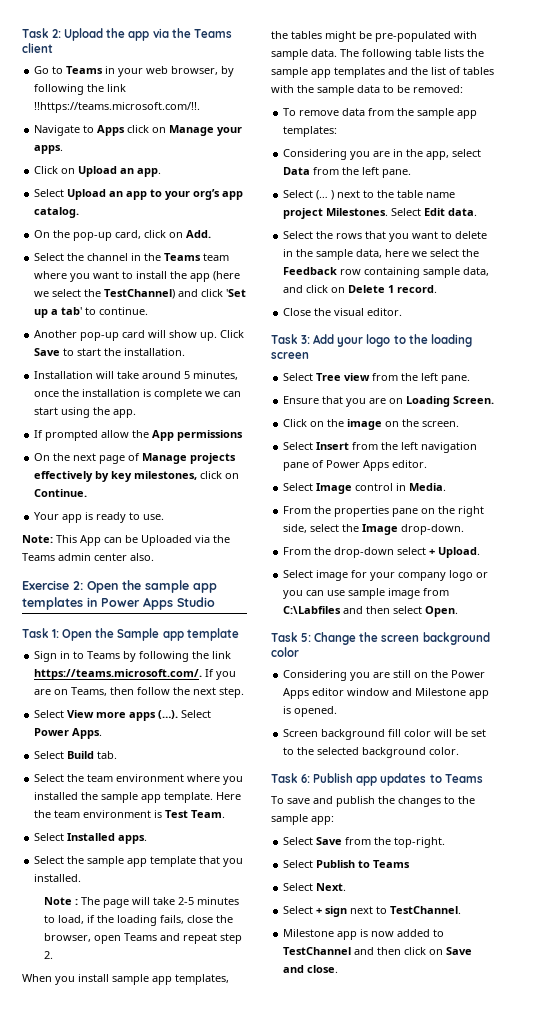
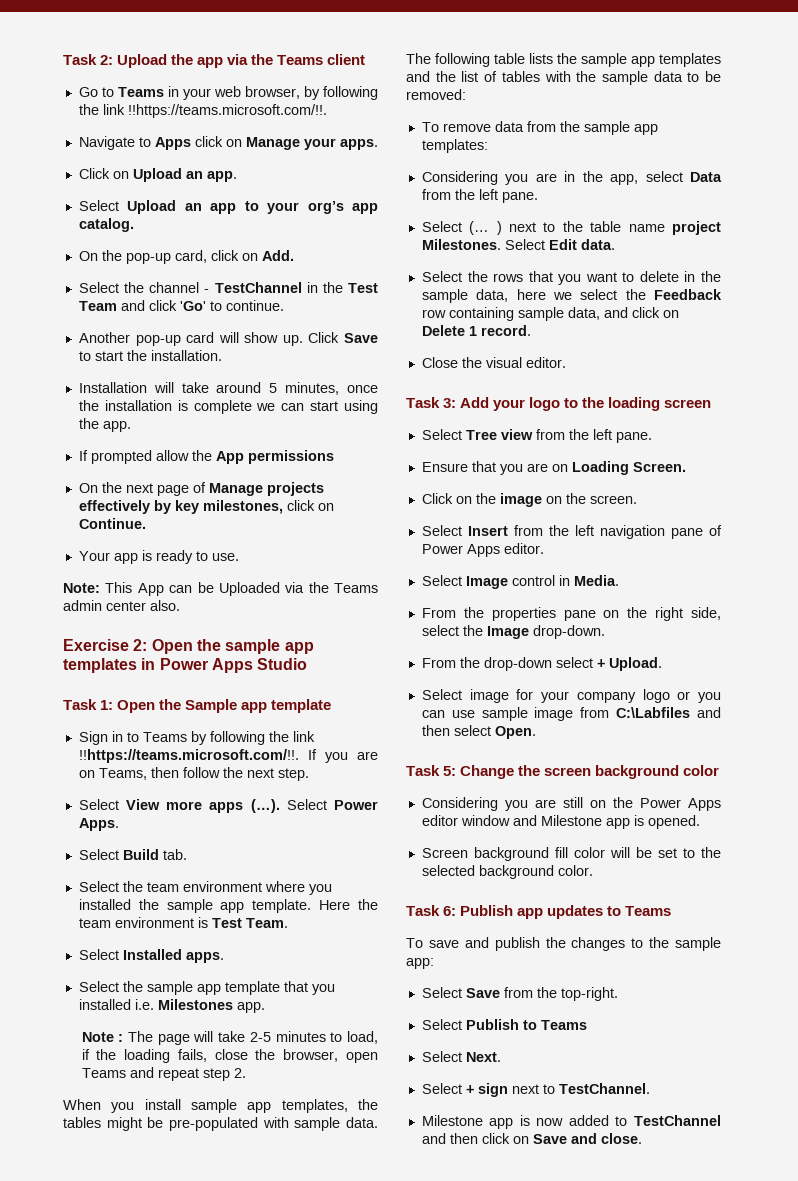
- Select the channel in the Teams team where you want to install the app (here we select the TestChannel) and click 'Set up a tab' to continue.
+ Select the channel - TestChannel in the Test Team and click 'Go' to continue.
- Sign in to Teams by following the link https://teams.microsoft.com/. If you are on Teams, then follow the next step.
+ Sign in to Teams by following the link !!https://teams.microsoft.com/!!. If you are on Teams, then follow the next step.
- Select the sample app template that you installed.
+ Select the sample app template that you installed i.e. Milestones app.

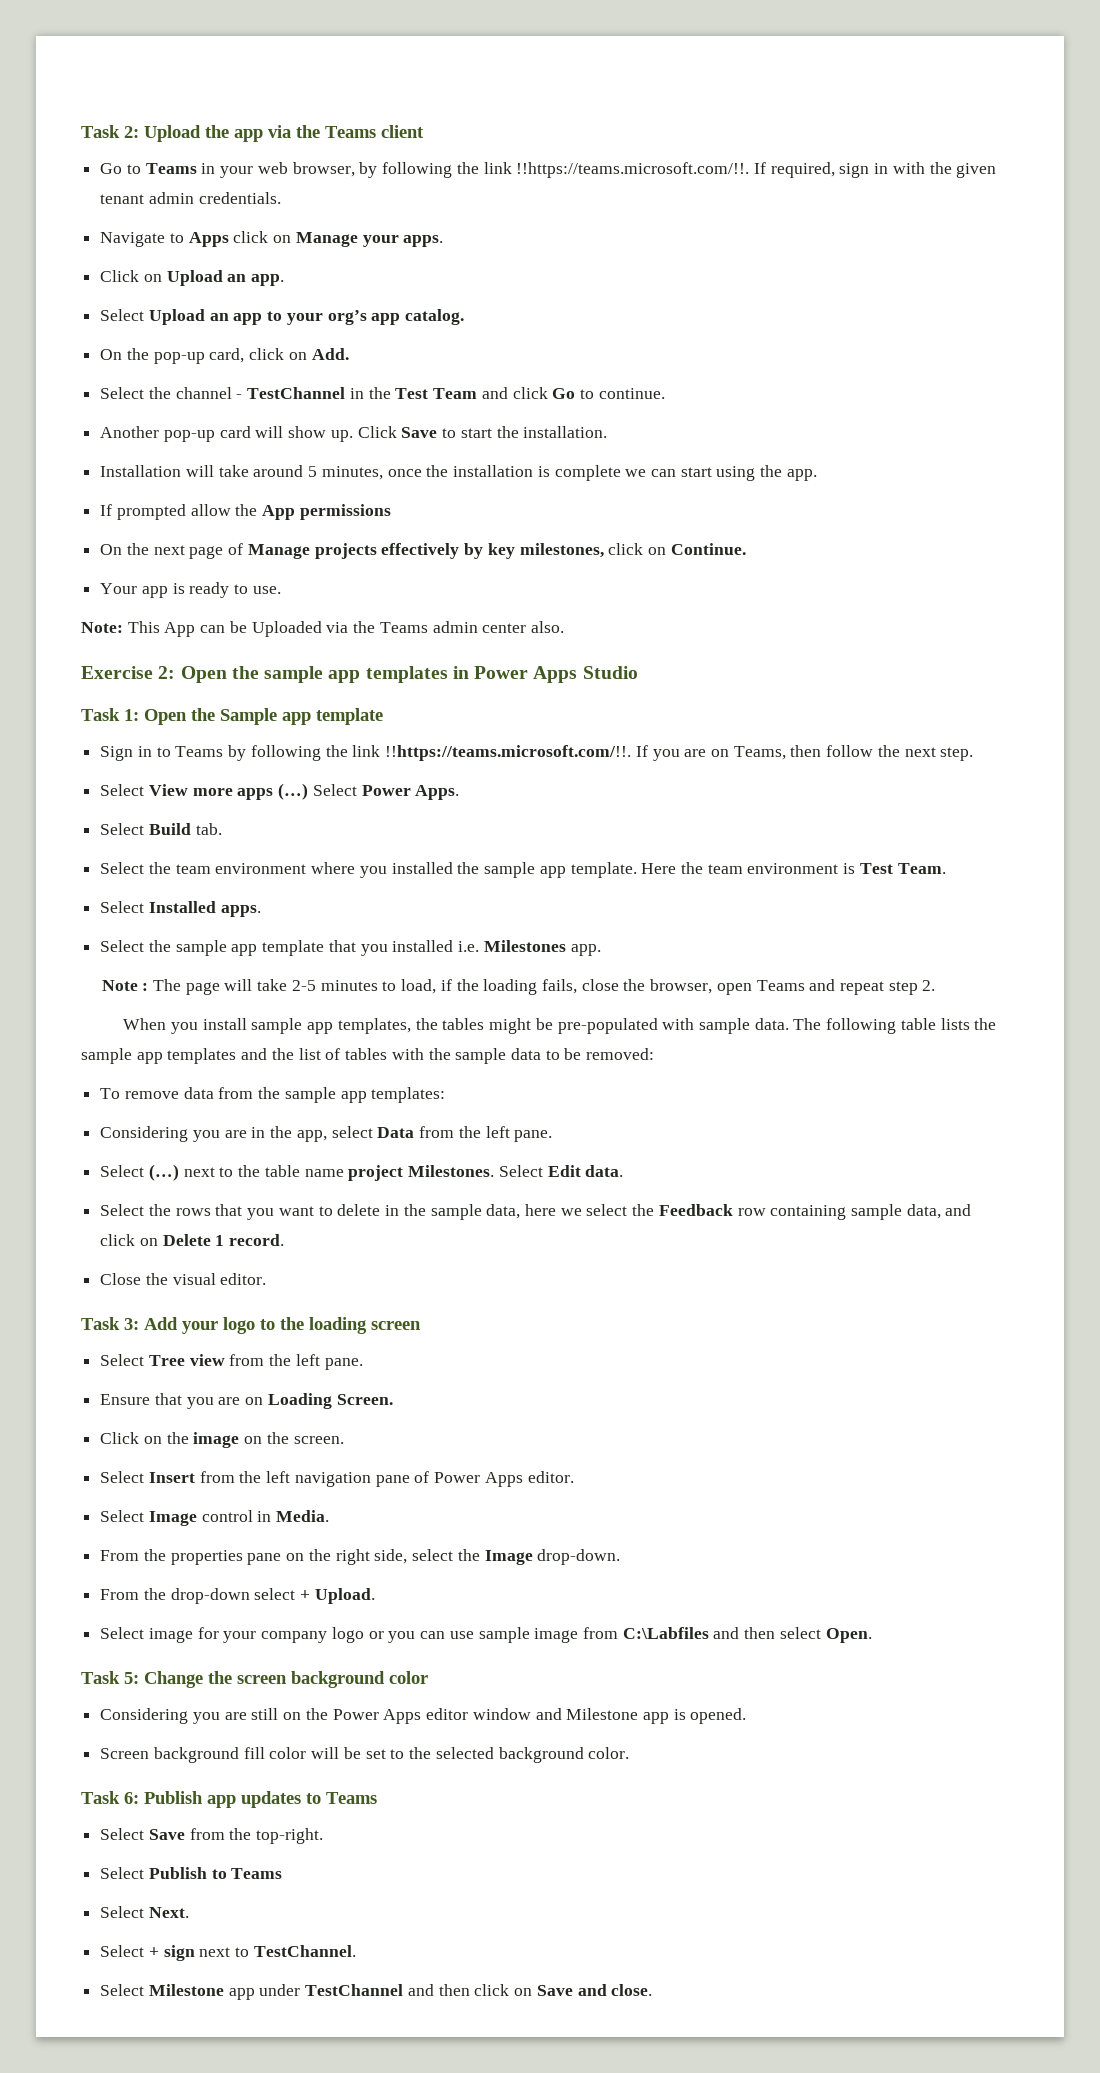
+ If required, sign in with the given tenant admin credentials.
- Select the channel - TestChannel in the Test Team and click 'Go' to continue.
+ Select the channel - TestChannel in the Test Team and click Go to continue.
- Select View more apps (…).
+ Select View more apps (…)
- Select (… ) next to the table name project Milestones.
+ Select (…) next to the table name project Milestones.
- To save and publish the changes to the sample app:
- Milestone app is now added to TestChannel and then click on Save and close.
+ Select Milestone app under TestChannel and then click on Save and close.

